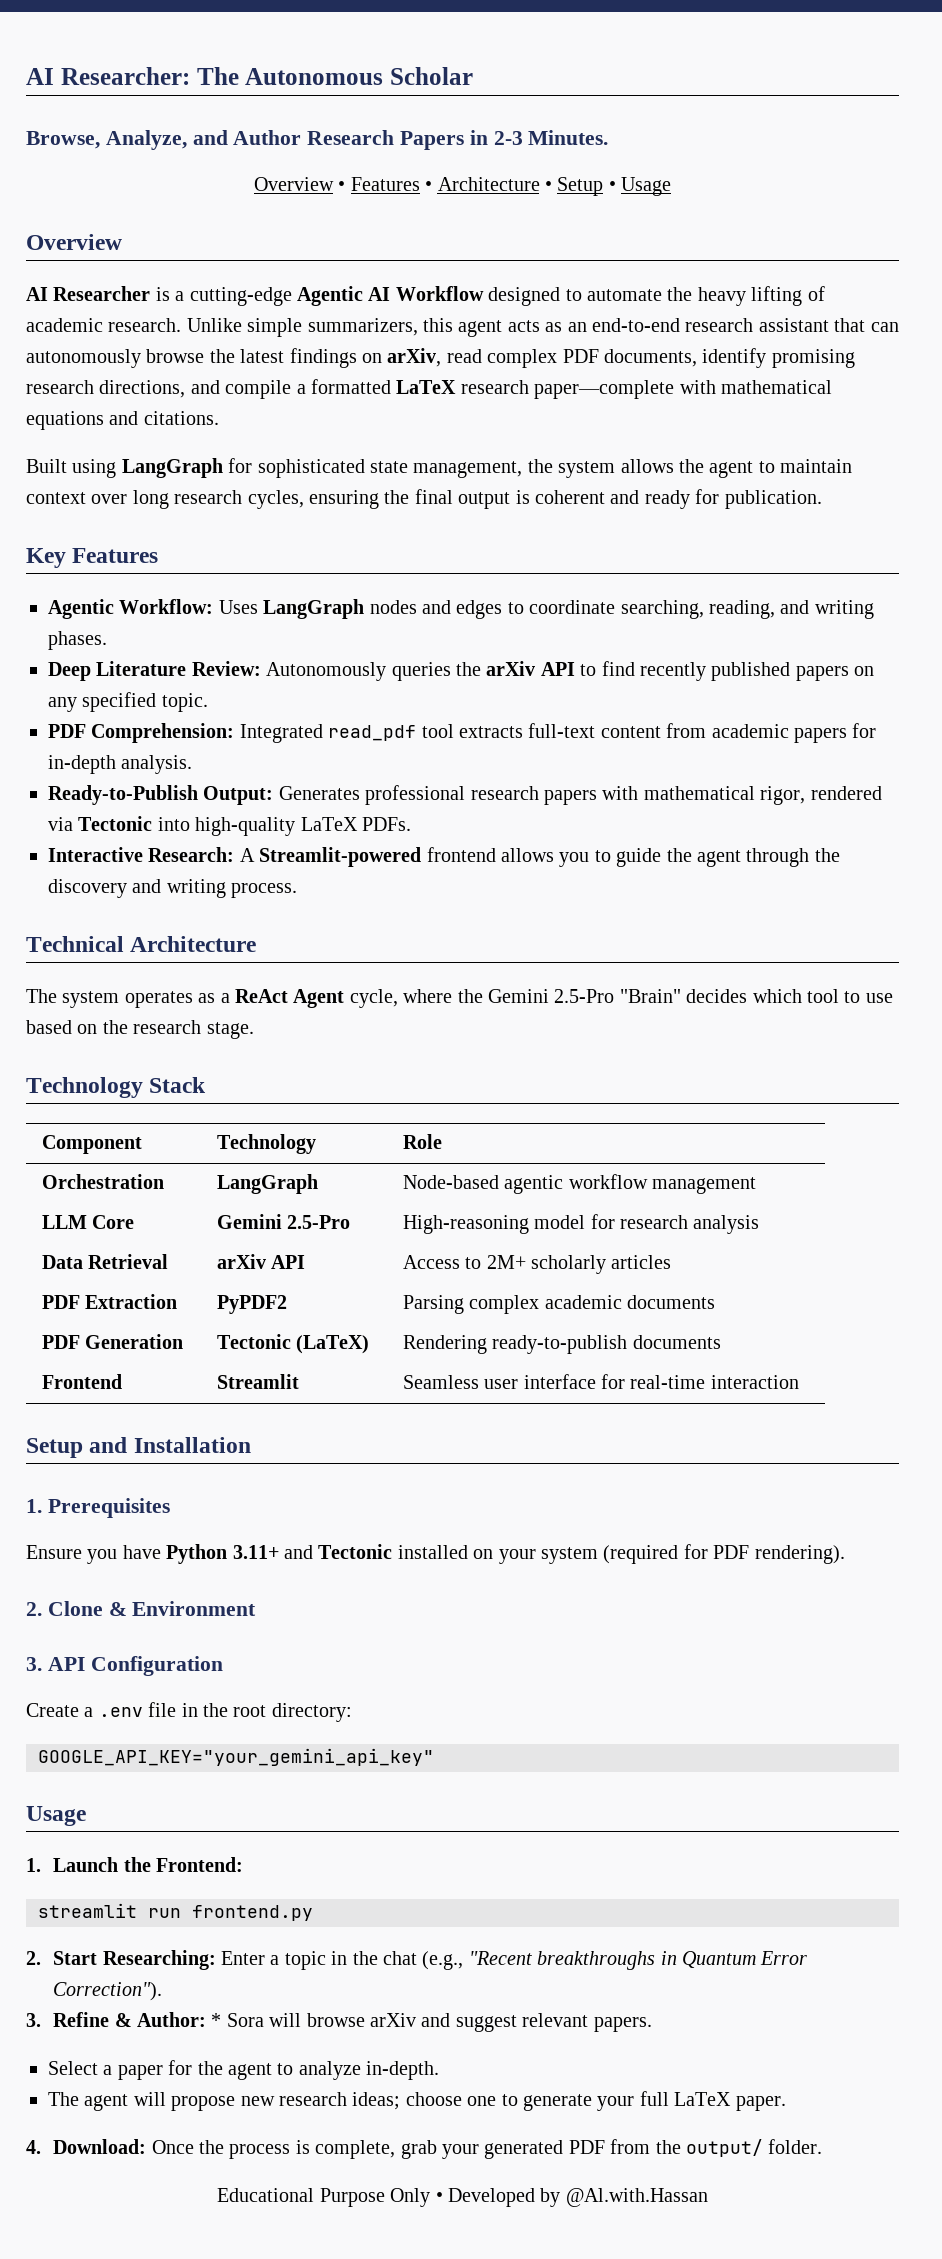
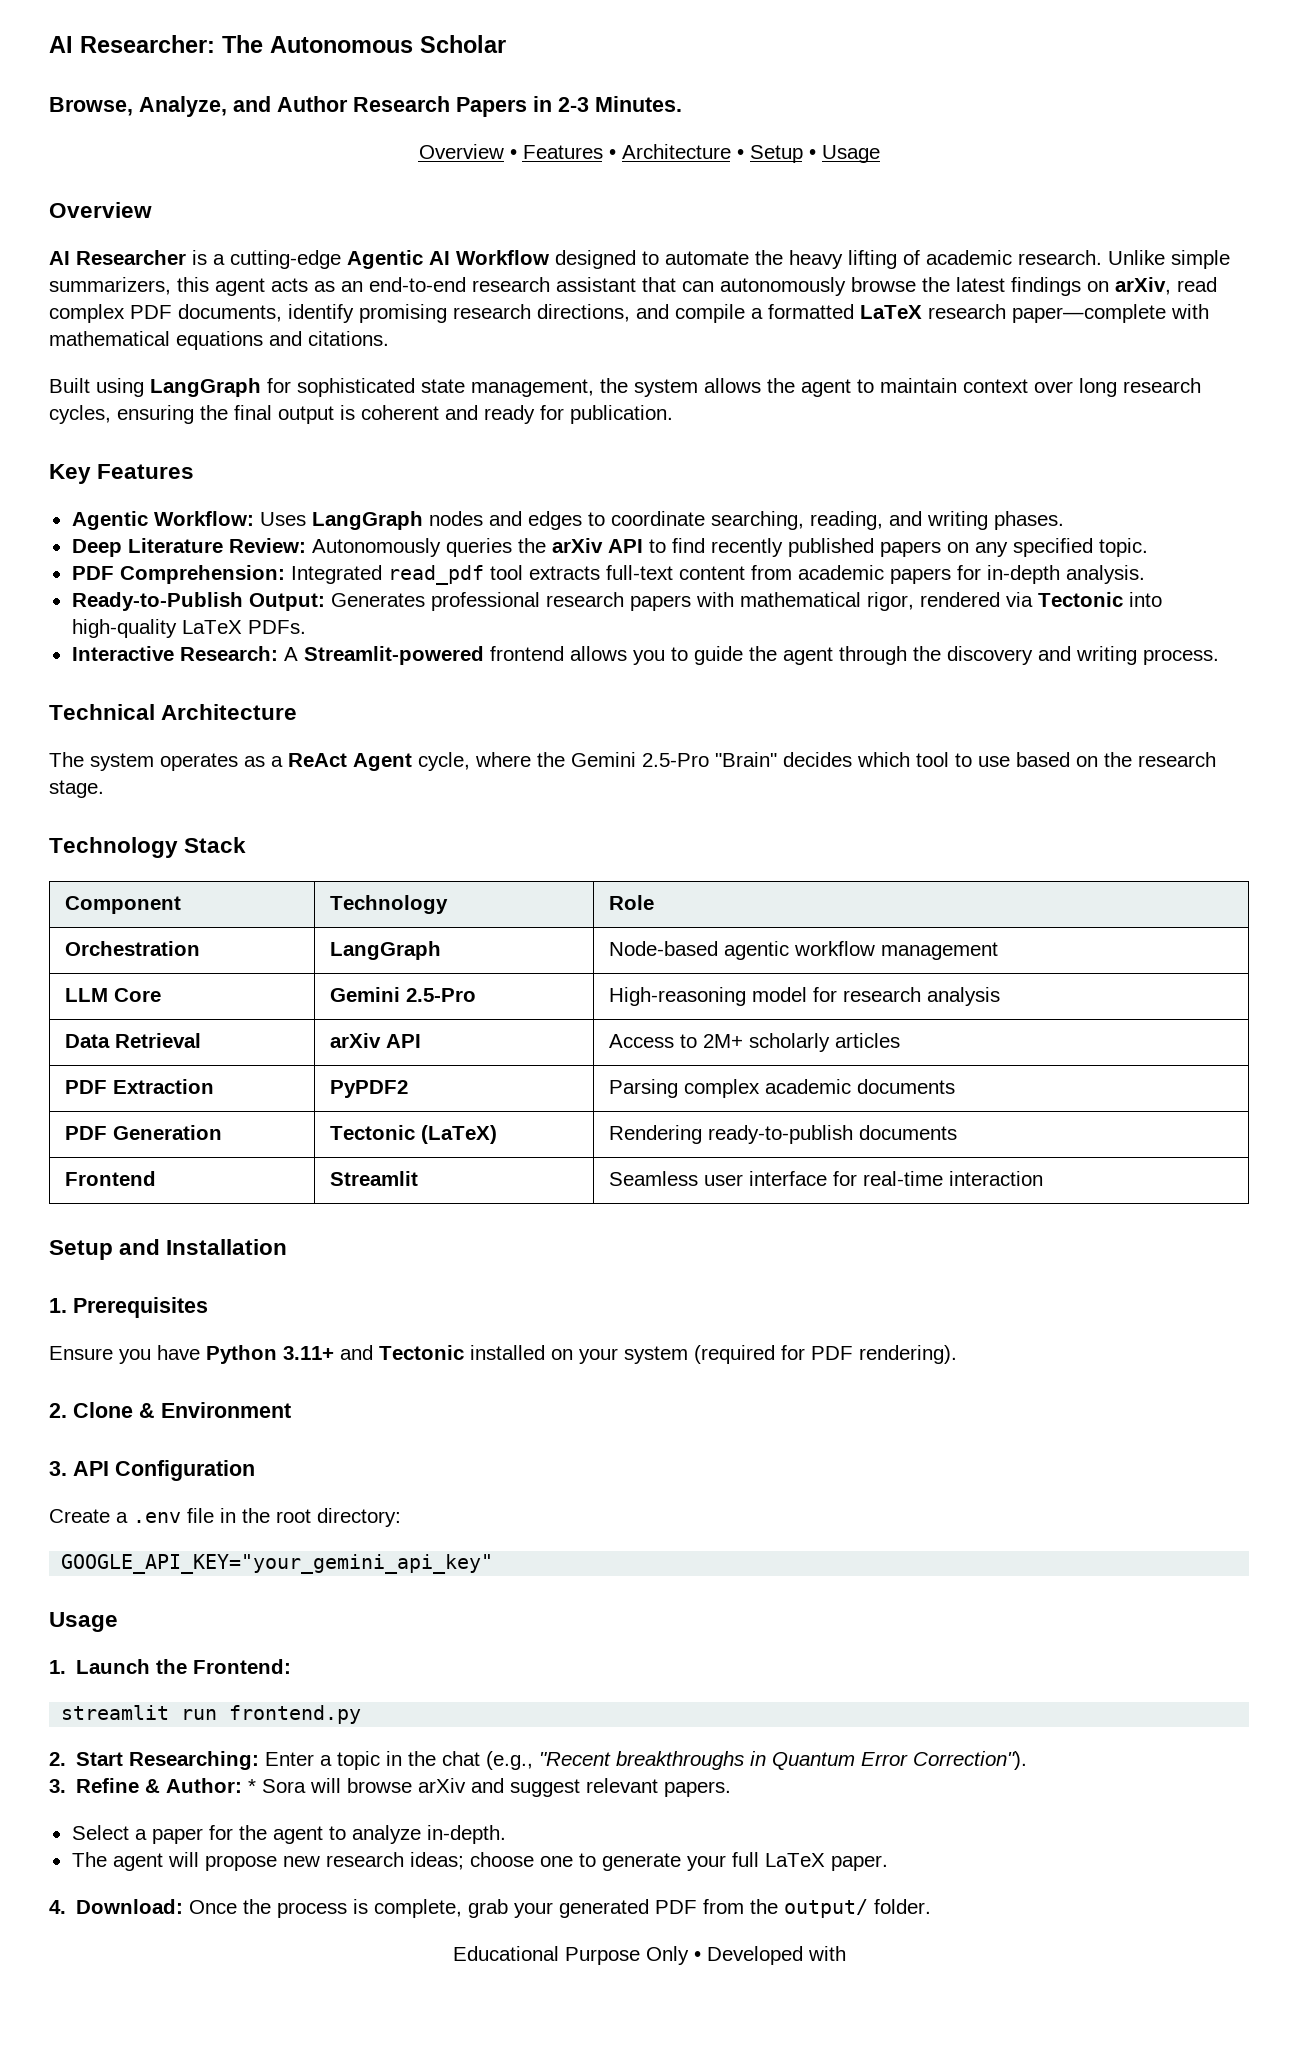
- Educational Purpose Only • Developed by @Al.with.Hassan
+ Educational Purpose Only • Developed with

